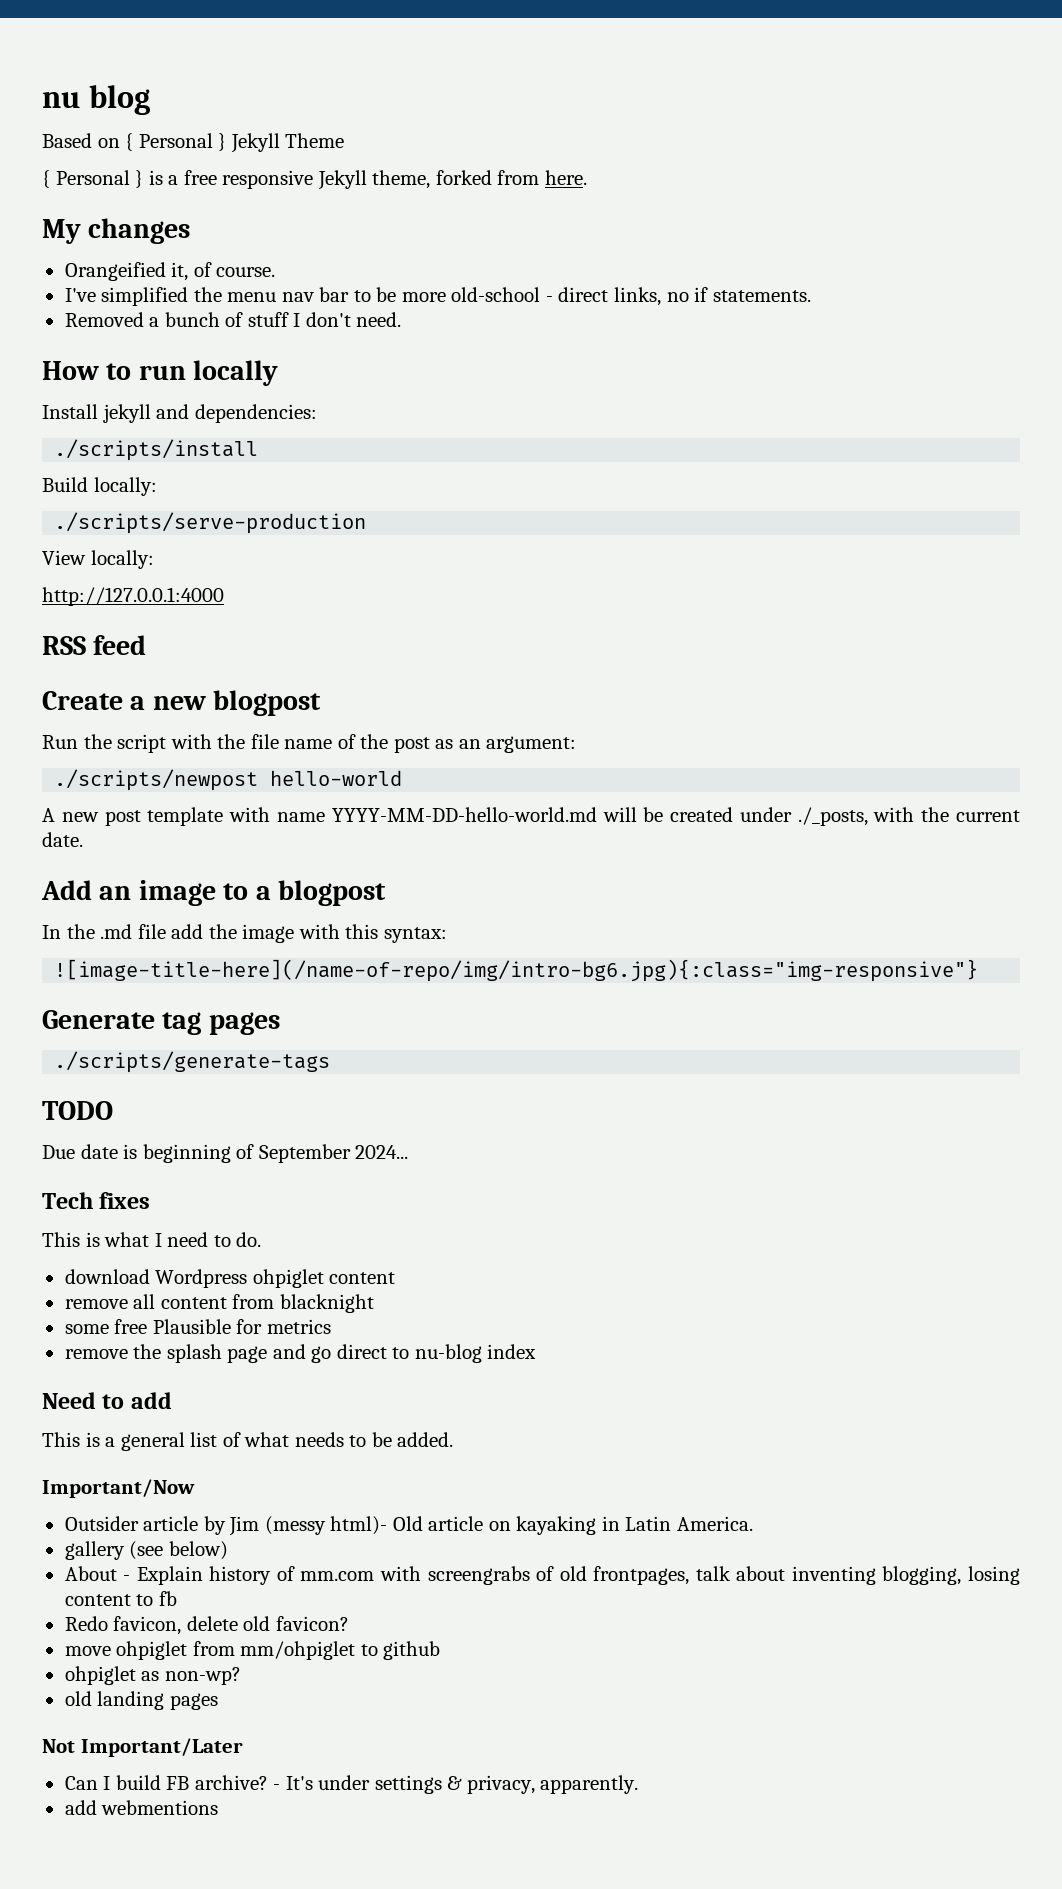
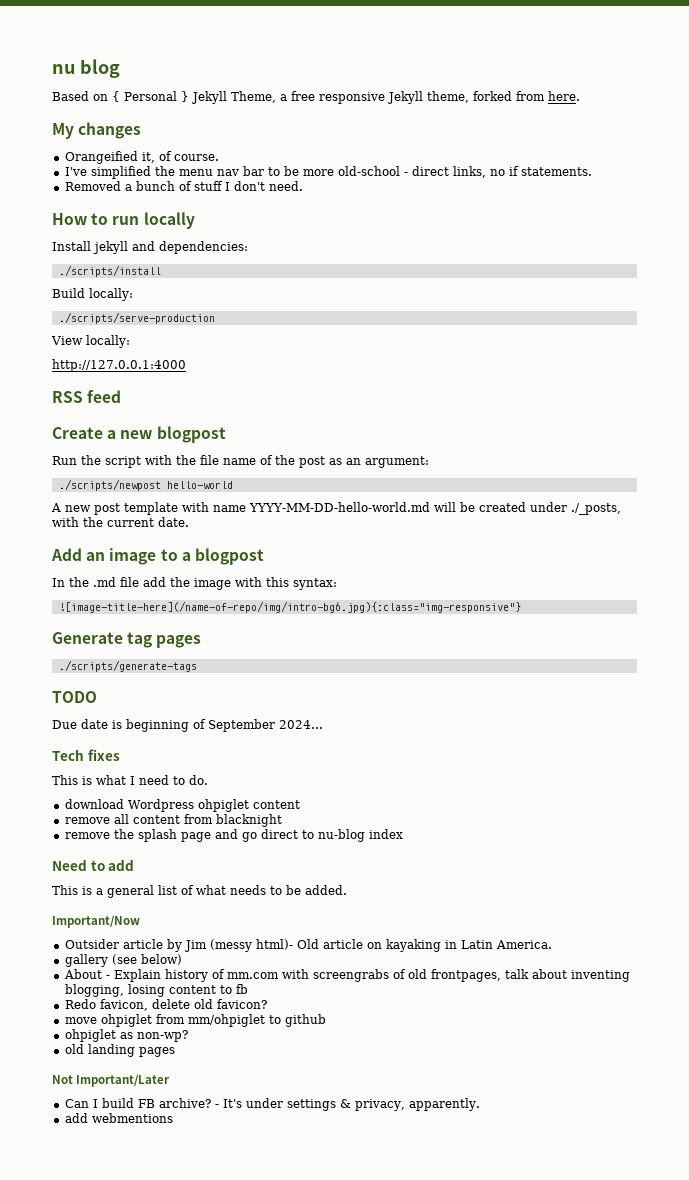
- Based on { Personal } Jekyll Theme
- { Personal } is a free responsive Jekyll theme, forked from here.
+ Based on { Personal } Jekyll Theme, a free responsive Jekyll theme, forked from here.
- some free Plausible for metrics

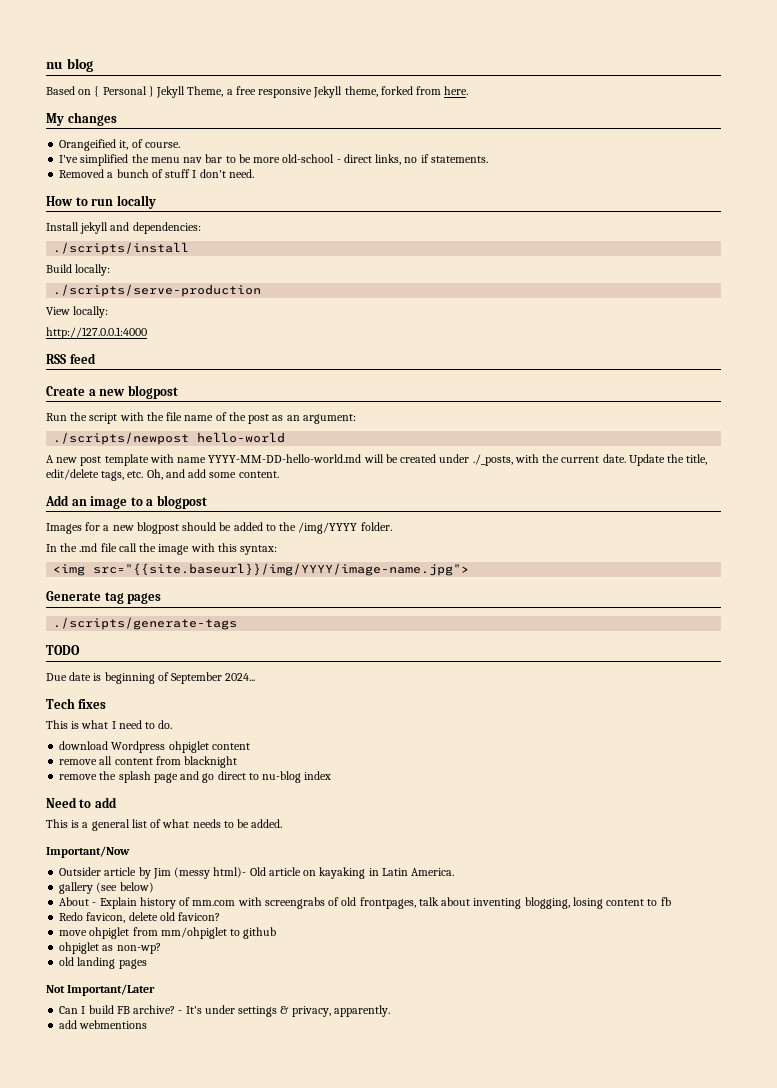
+ Update the title, edit/delete tags, etc. Oh, and add some content.
+ Images for a new blogpost should be added to the /img/YYYY folder.
- In the .md file add the image with this syntax:
+ In the .md file call the image with this syntax:
- ![image-title-here](/name-of-repo/img/intro-bg6.jpg){:class="img-responsive"}
+ <img src="{{site.baseurl}}/img/YYYY/image-name.jpg">

